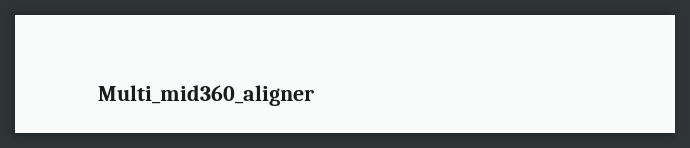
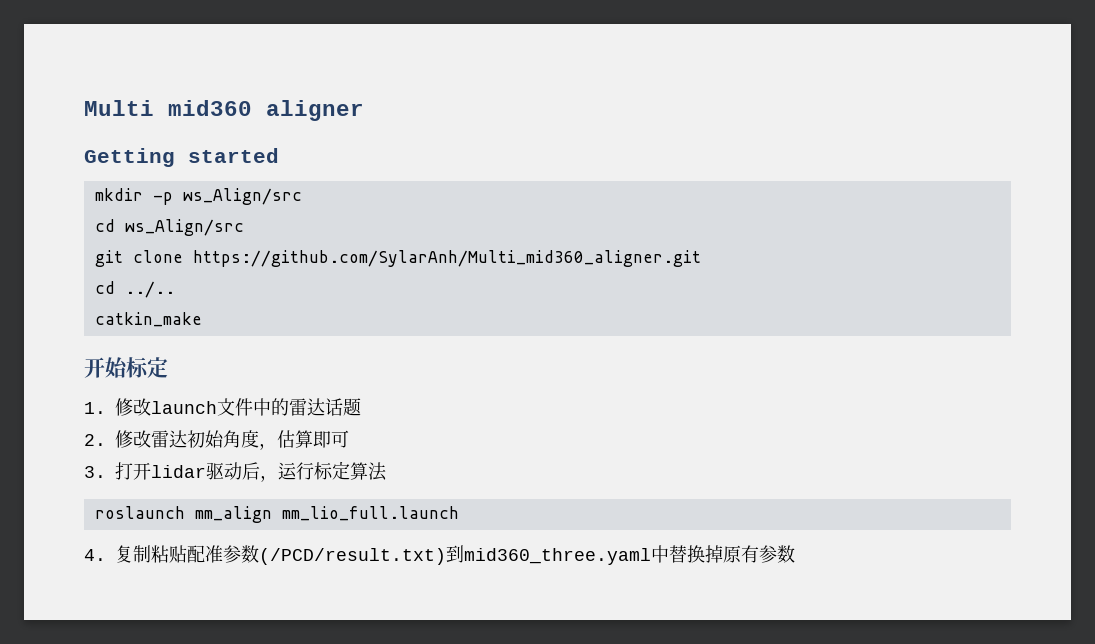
- Multi_mid360_aligner
+ Multi mid360 aligner
+ Getting started
+ mkdir -p ws_Align/src
+ cd ws_Align/src
+ git clone https://github.com/SylarAnh/Multi_mid360_aligner.git
+ cd ../..
+ catkin_make
+ 开始标定
+ 1.修改launch文件中的雷达话题
+ 2.修改雷达初始角度，估算即可
+ 3.打开lidar驱动后，运行标定算法
+ roslaunch mm_align mm_lio_full.launch
+ 4.复制粘贴配准参数(/PCD/result.txt)到mid360_three.yaml中替换掉原有参数

